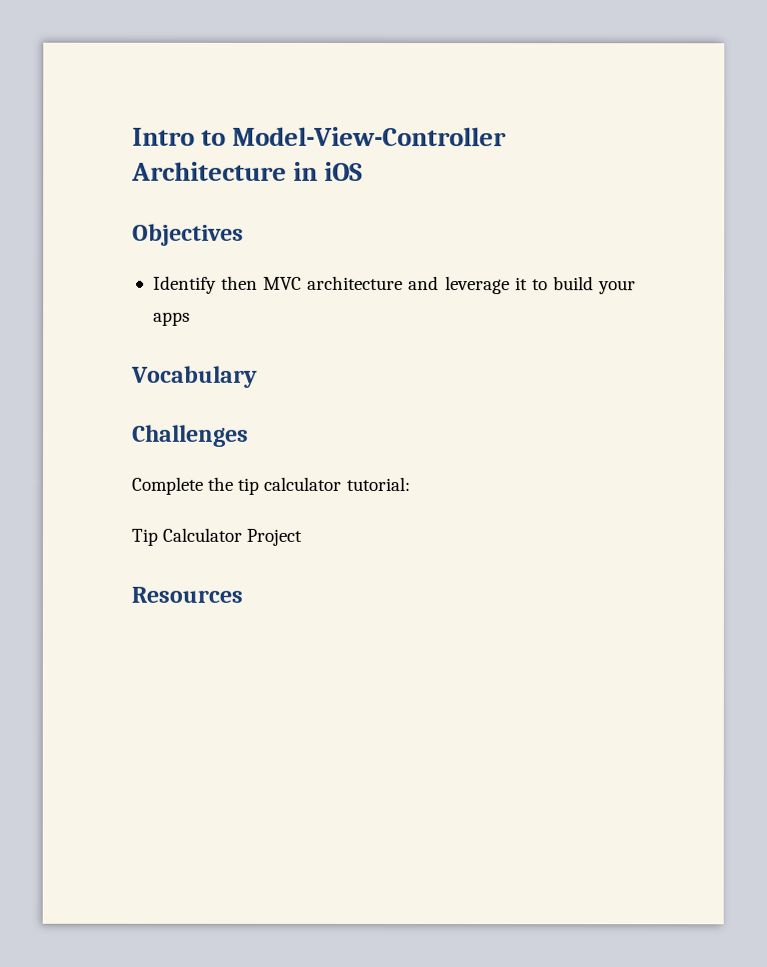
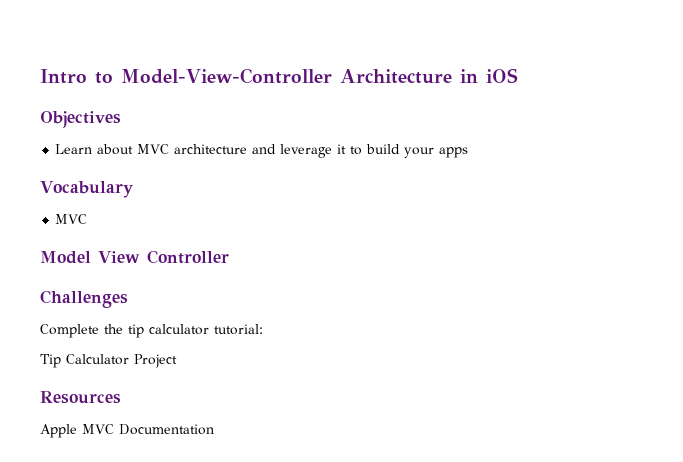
- Identify then MVC architecture and leverage it to build your apps
+ Learn about MVC architecture and leverage it to build your apps
  Vocabulary
+ MVC
+ Model View Controller
+ Apple MVC Documentation

